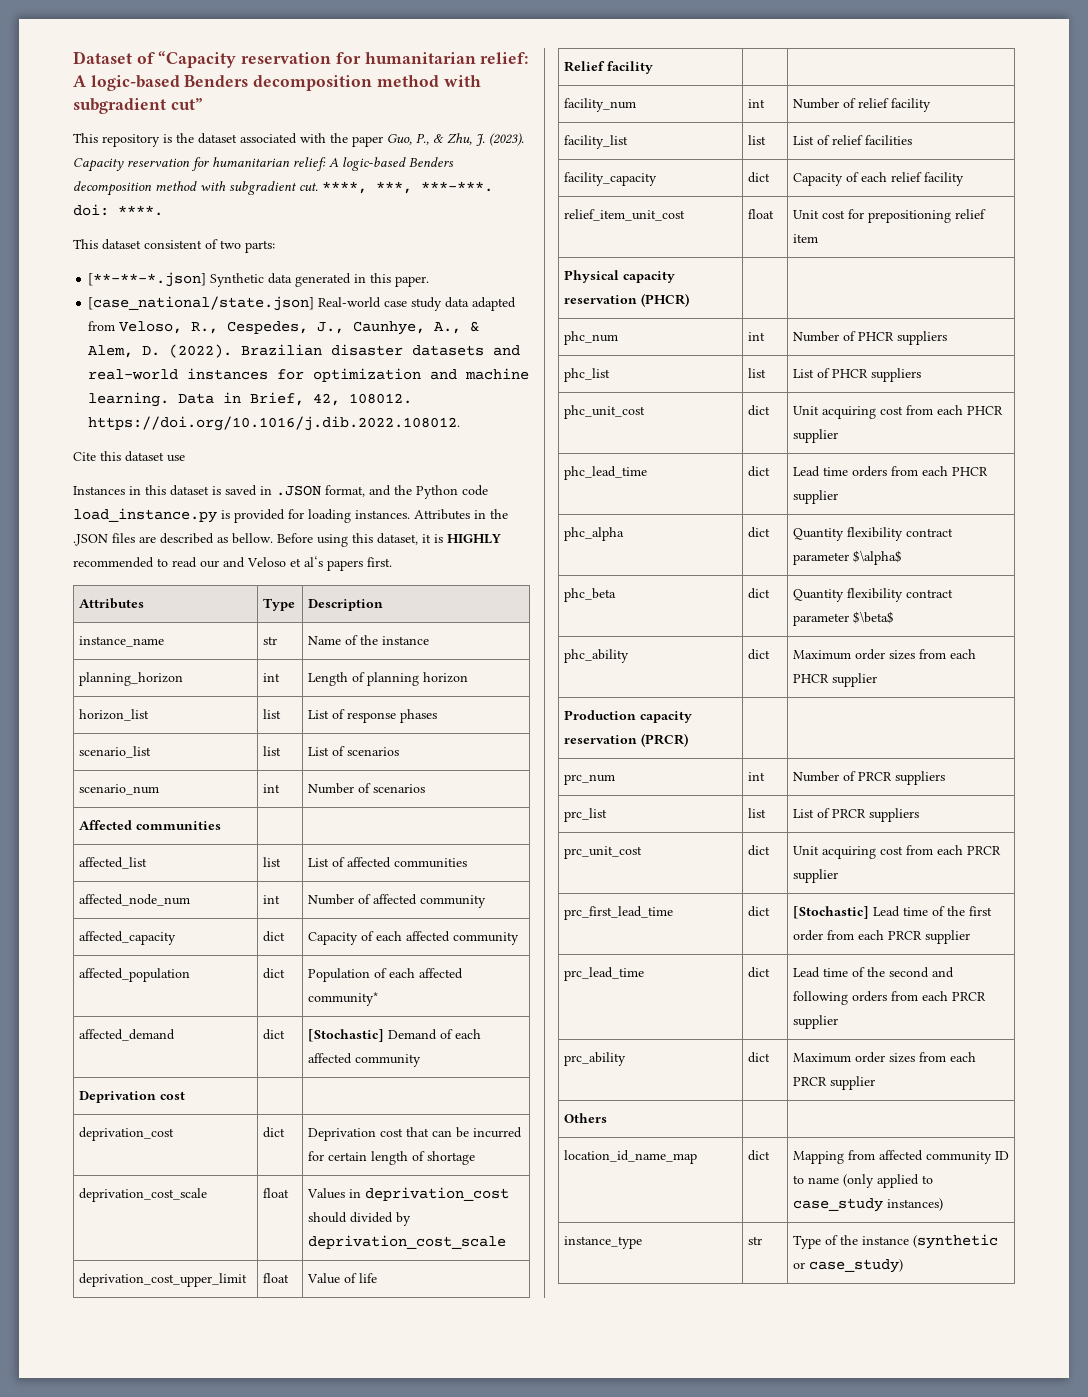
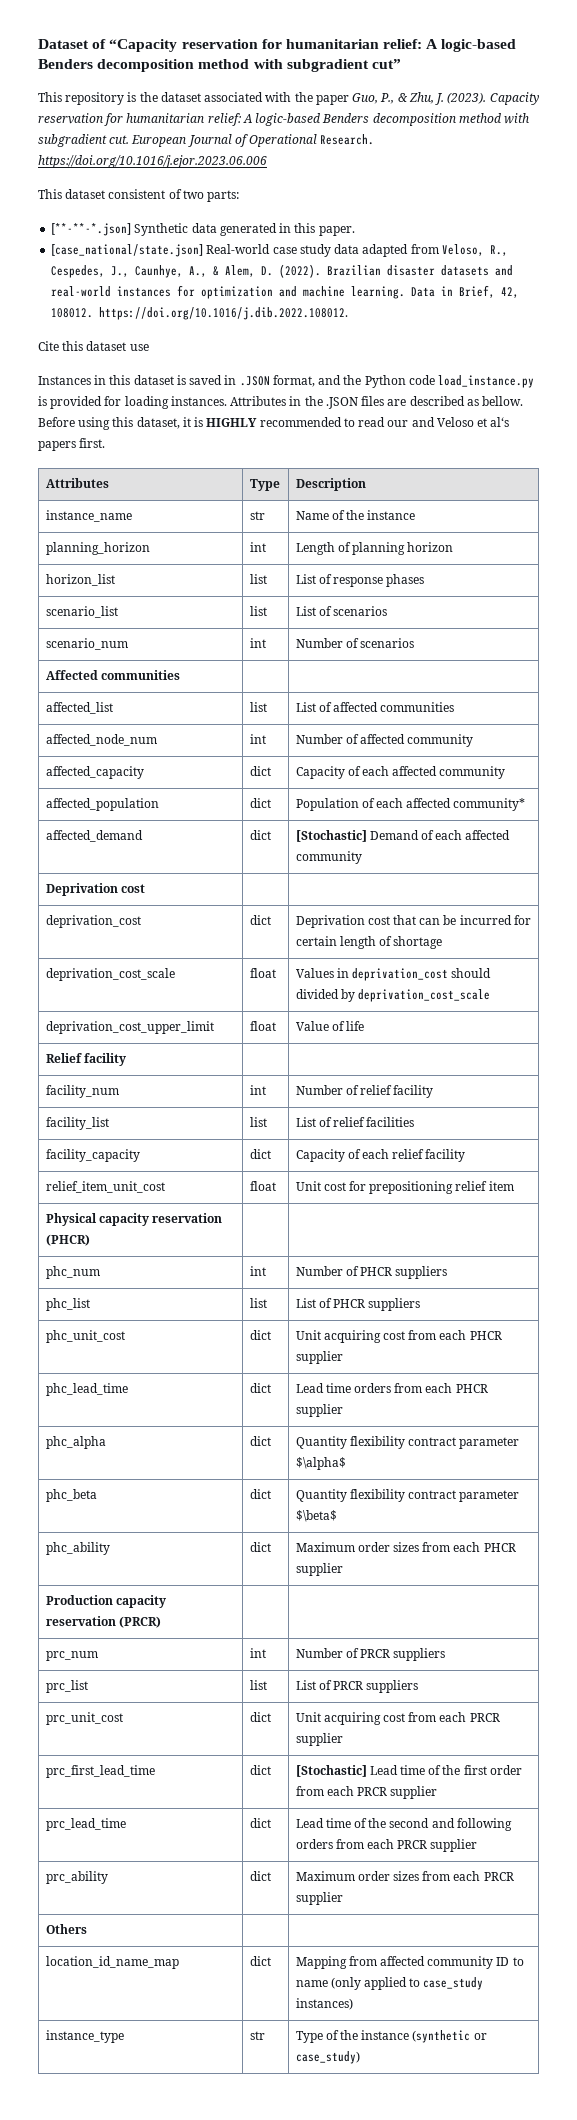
- ****, ***, ***-***. doi: ****.
+ European Journal of Operational Research. https://doi.org/10.1016/j.ejor.2023.06.006

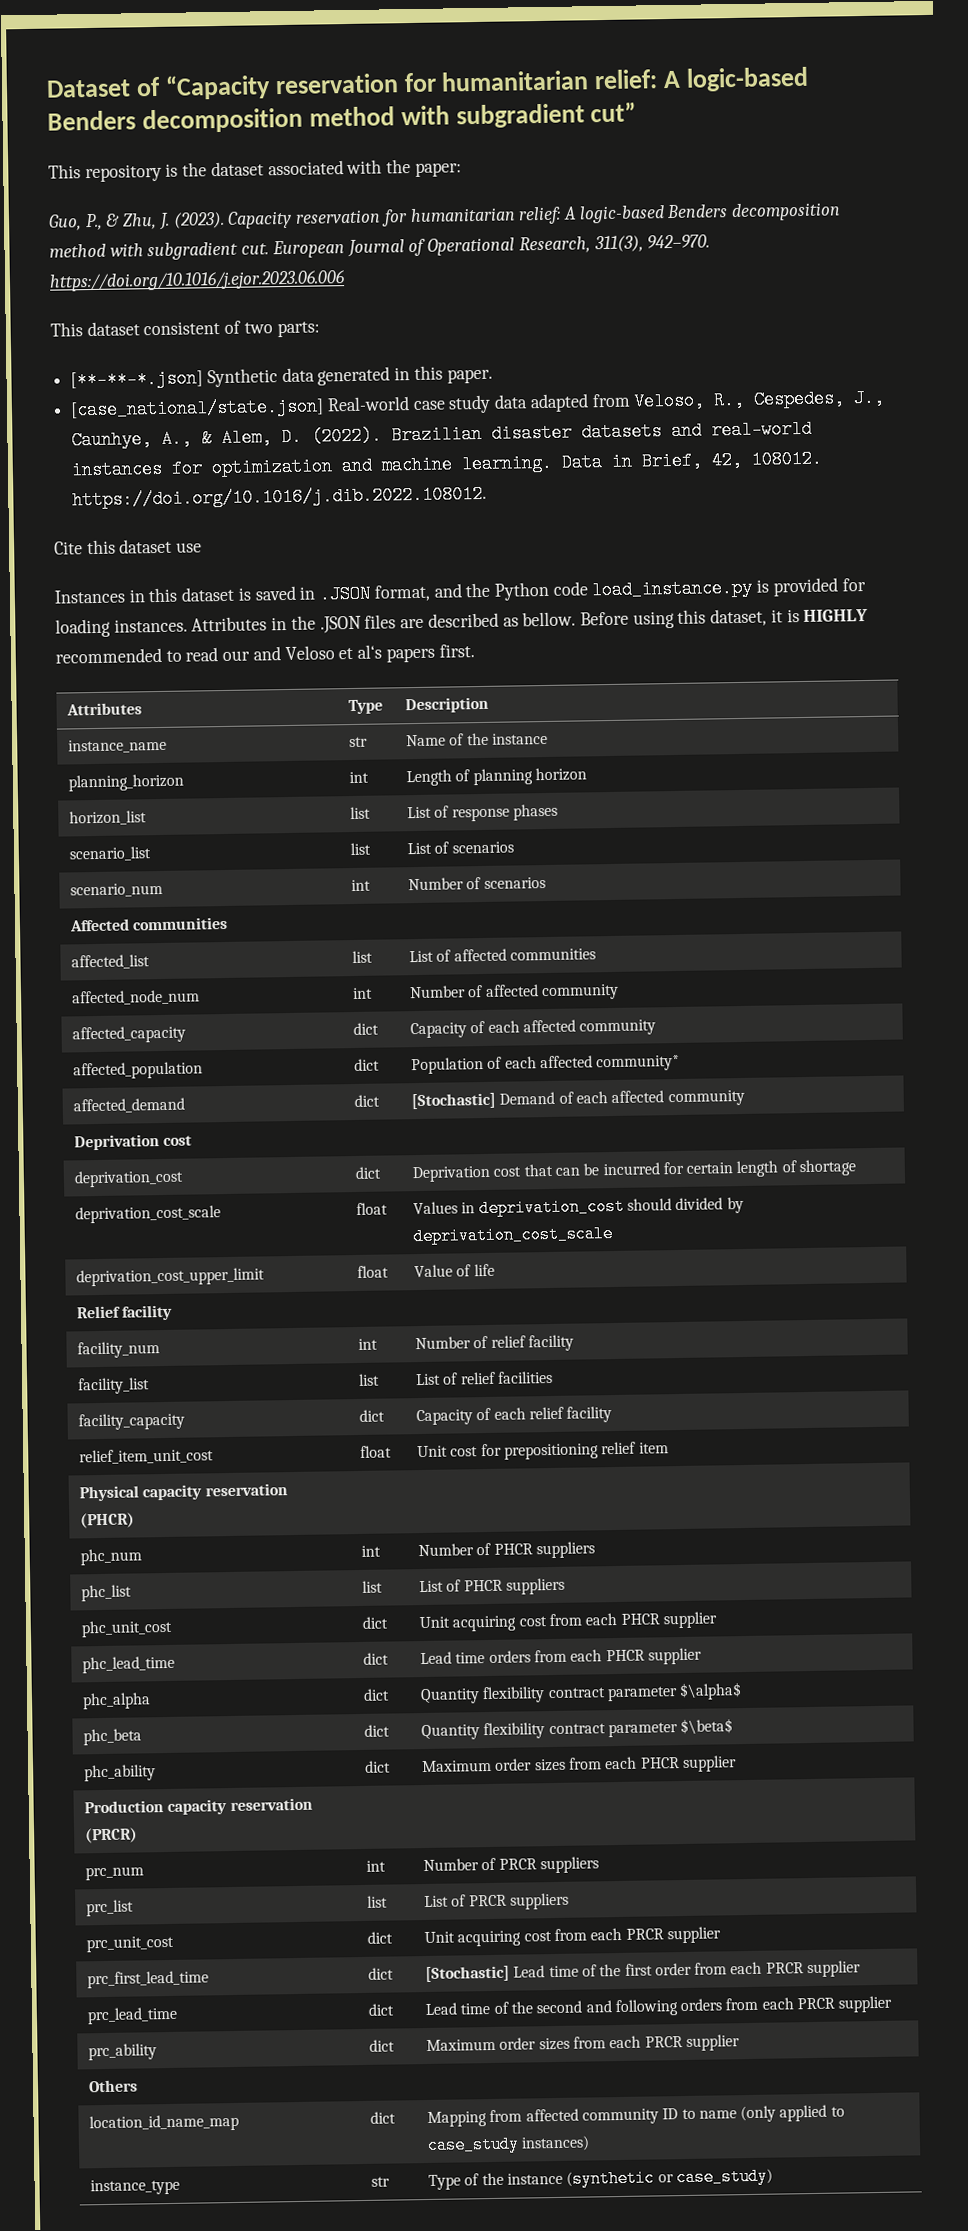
- This repository is the dataset associated with the paper Guo, P., & Zhu, J. (2023).
+ This repository is the dataset associated with the paper:
+ Guo, P., & Zhu, J. (2023).
- European Journal of Operational Research. https://doi.org/10.1016/j.ejor.2023.06.006
+ European Journal of Operational Research, 311(3), 942–970. https://doi.org/10.1016/j.ejor.2023.06.006

